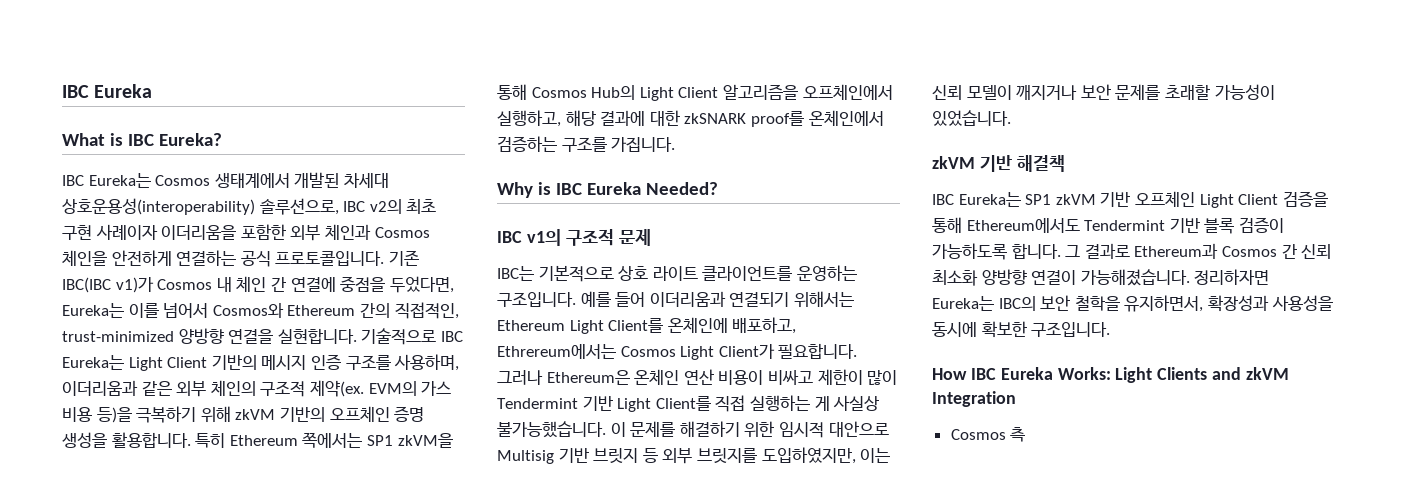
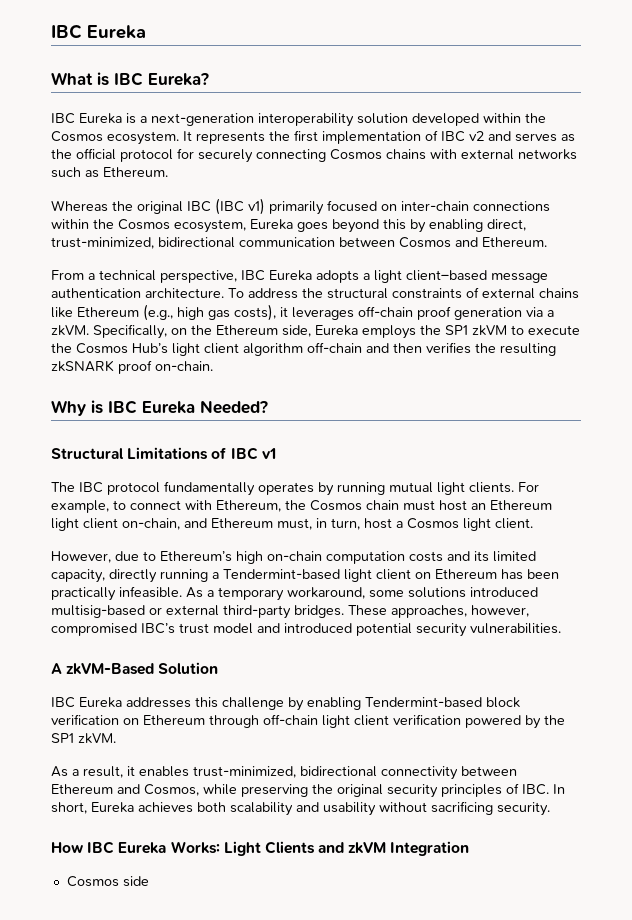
- IBC Eureka는 Cosmos 생태계에서 개발된 차세대 상호운용성(interoperability) 솔루션으로, IBC v2의 최초 구현 사례이자 이더리움을 포함한 외부 체인과 Cosmos 체인을 안전하게 연결하는 공식 프로토콜입니다. 기존 IBC(IBC v1)가 Cosmos 내 체인 간 연결에 중점을 두었다면, Eureka는 이를 넘어서 Cosmos와 Ethereum 간의 직접적인, trust-minimized 양방향 연결을 실현합니다. 기술적으로 IBC Eureka는 Light Client 기반의 메시지 인증 구조를 사용하며, 이더리움과 같은 외부 체인의 구조적 제약(ex. EVM의 가스 비용 등)을 극복하기 위해 zkVM 기반의 오프체인 증명 생성을 활용합니다. 특히 Ethereum 쪽에서는 SP1 zkVM을 통해 Cosmos Hub의 Light Client 알고리즘을 오프체인에서 실행하고, 해당 결과에 대한 zkSNARK proof를 온체인에서 검증하는 구조를 가집니다.
+ IBC Eureka is a next-generation interoperability solution developed within the Cosmos ecosystem. It represents the first implementation of IBC v2 and serves as the official protocol for securely connecting Cosmos chains with external networks such as Ethereum.
+ Whereas the original IBC (IBC v1) primarily focused on inter-chain connections within the Cosmos ecosystem, Eureka goes beyond this by enabling direct, trust-minimized, bidirectional communication between Cosmos and Ethereum.
+ From a technical perspective, IBC Eureka adopts a light client–based message authentication architecture. To address the structural constraints of external chains like Ethereum (e.g., high gas costs), it leverages off-chain proof generation via a zkVM. Specifically, on the Ethereum side, Eureka employs the SP1 zkVM to execute the Cosmos Hub’s light client algorithm off-chain and then verifies the resulting zkSNARK proof on-chain.
- IBC v1의 구조적 문제
- IBC는 기본적으로 상호 라이트 클라이언트를 운영하는 구조입니다. 예를 들어 이더리움과 연결되기 위해서는 Ethereum Light Client를 온체인에 배포하고, Ethrereum에서는 Cosmos Light Client가 필요합니다. 그러나 Ethereum은 온체인 연산 비용이 비싸고 제한이 많이 Tendermint 기반 Light Client를 직접 실행하는 게 사실상 불가능했습니다. 이 문제를 해결하기 위한 임시적 대안으로 Multisig 기반 브릿지 등 외부 브릿지를 도입하였지만, 이는 신뢰 모델이 깨지거나 보안 문제를 초래할 가능성이 있었습니다.
- zkVM 기반 해결책
- IBC Eureka는 SP1 zkVM 기반 오프체인 Light Client 검증을 통해 Ethereum에서도 Tendermint 기반 블록 검증이 가능하도록 합니다. 그 결과로 Ethereum과 Cosmos 간 신뢰 최소화 양방향 연결이 가능해졌습니다. 정리하자면 Eureka는 IBC의 보안 철학을 유지하면서, 확장성과 사용성을 동시에 확보한 구조입니다.
+ Structural Limitations of IBC v1
+ The IBC protocol fundamentally operates by running mutual light clients. For example, to connect with Ethereum, the Cosmos chain must host an Ethereum light client on-chain, and Ethereum must, in turn, host a Cosmos light client.
+ However, due to Ethereum’s high on-chain computation costs and its limited capacity, directly running a Tendermint-based light client on Ethereum has been practically infeasible. As a temporary workaround, some solutions introduced multisig-based or external third-party bridges. These approaches, however, compromised IBC’s trust model and introduced potential security vulnerabilities.
+ A zkVM-Based Solution
+ IBC Eureka addresses this challenge by enabling Tendermint-based block verification on Ethereum through off-chain light client verification powered by the SP1 zkVM.
+ As a result, it enables trust-minimized, bidirectional connectivity between Ethereum and Cosmos, while preserving the original security principles of IBC. In short, Eureka achieves both scalability and usability without sacrificing security.
- Cosmos 측
+ Cosmos side

